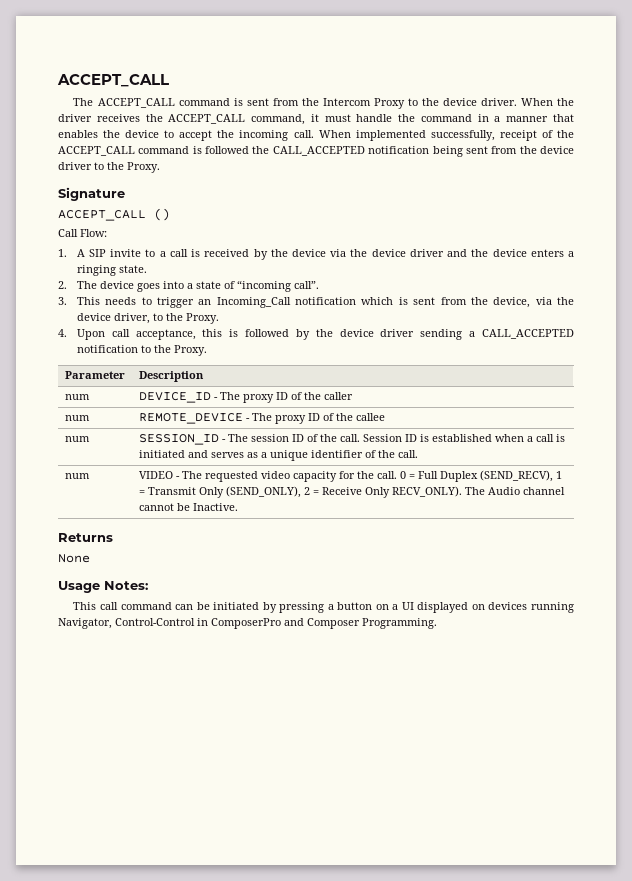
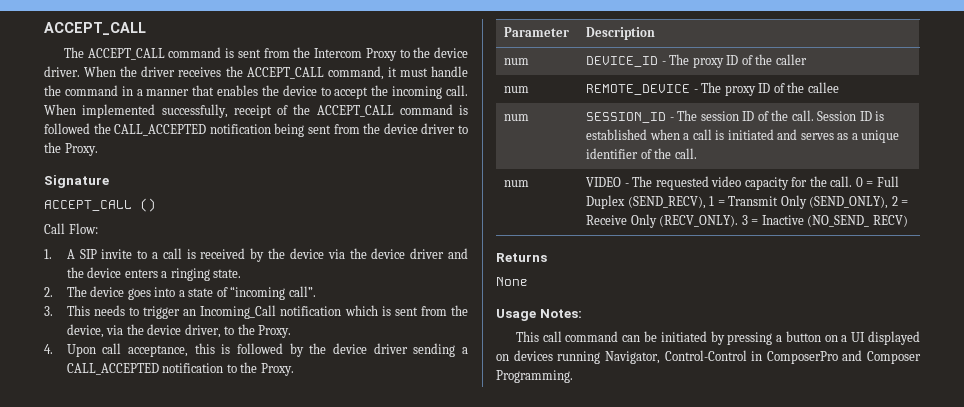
- num | VIDEO - The requested video capacity for the call. 0 = Full Duplex (SEND_RECV), 1 = Transmit Only (SEND_ONLY), 2 = Receive Only RECV_ONLY). The Audio channel cannot be Inactive.
+ num | VIDEO - The requested video capacity for the call. 0 = Full Duplex (SEND_RECV), 1 = Transmit Only (SEND_ONLY), 2 = Receive Only (RECV_ONLY). 3 = Inactive (NO_SEND_ RECV)

